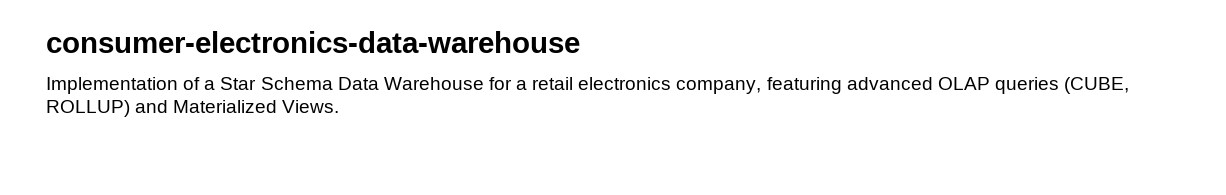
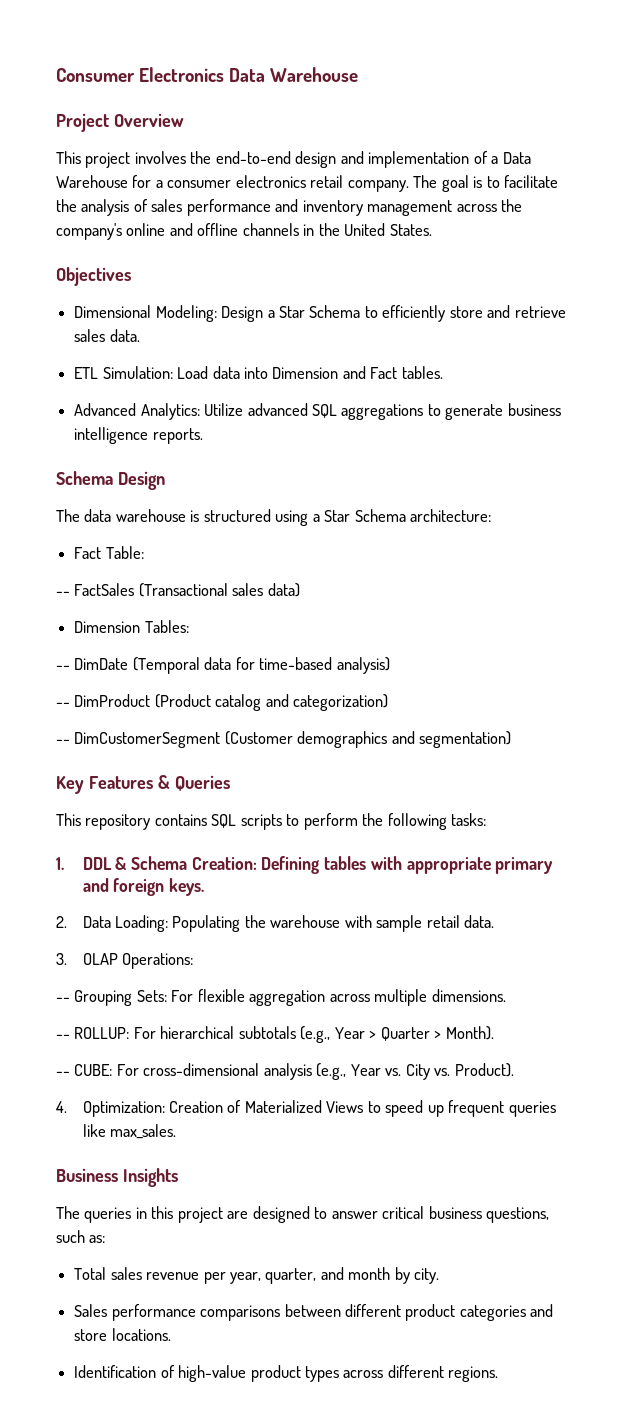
- consumer-electronics-data-warehouse
- Implementation of a Star Schema Data Warehouse for a retail electronics company, featuring advanced OLAP queries (CUBE, ROLLUP) and Materialized Views.
+ Consumer Electronics Data Warehouse
+ Project Overview
+ This project involves the end-to-end design and implementation of a Data Warehouse for a consumer electronics retail company. The goal is to facilitate the analysis of sales performance and inventory management across the company's online and offline channels in the United States.
+ Objectives
+ Dimensional Modeling: Design a Star Schema to efficiently store and retrieve sales data.
+ ETL Simulation: Load data into Dimension and Fact tables.
+ Advanced Analytics: Utilize advanced SQL aggregations to generate business intelligence reports.
+ Schema Design
+ The data warehouse is structured using a Star Schema architecture:
+ Fact Table:
+ -- FactSales (Transactional sales data)
+ Dimension Tables:
+ -- DimDate (Temporal data for time-based analysis)
+ -- DimProduct (Product catalog and categorization)
+ -- DimCustomerSegment (Customer demographics and segmentation)
+ Key Features & Queries
+ This repository contains SQL scripts to perform the following tasks:
+ 1. DDL & Schema Creation: Defining tables with appropriate primary and foreign keys.
+ 2. Data Loading: Populating the warehouse with sample retail data.
+ 3. OLAP Operations:
+ -- Grouping Sets: For flexible aggregation across multiple dimensions.
+ -- ROLLUP: For hierarchical subtotals (e.g., Year > Quarter > Month).
+ -- CUBE: For cross-dimensional analysis (e.g., Year vs. City vs. Product).
+ 4. Optimization: Creation of Materialized Views to speed up frequent queries like max_sales.
+ Business Insights
+ The queries in this project are designed to answer critical business questions, such as:
+ Total sales revenue per year, quarter, and month by city.
+ Sales performance comparisons between different product categories and store locations.
+ Identification of high-value product types across different regions.

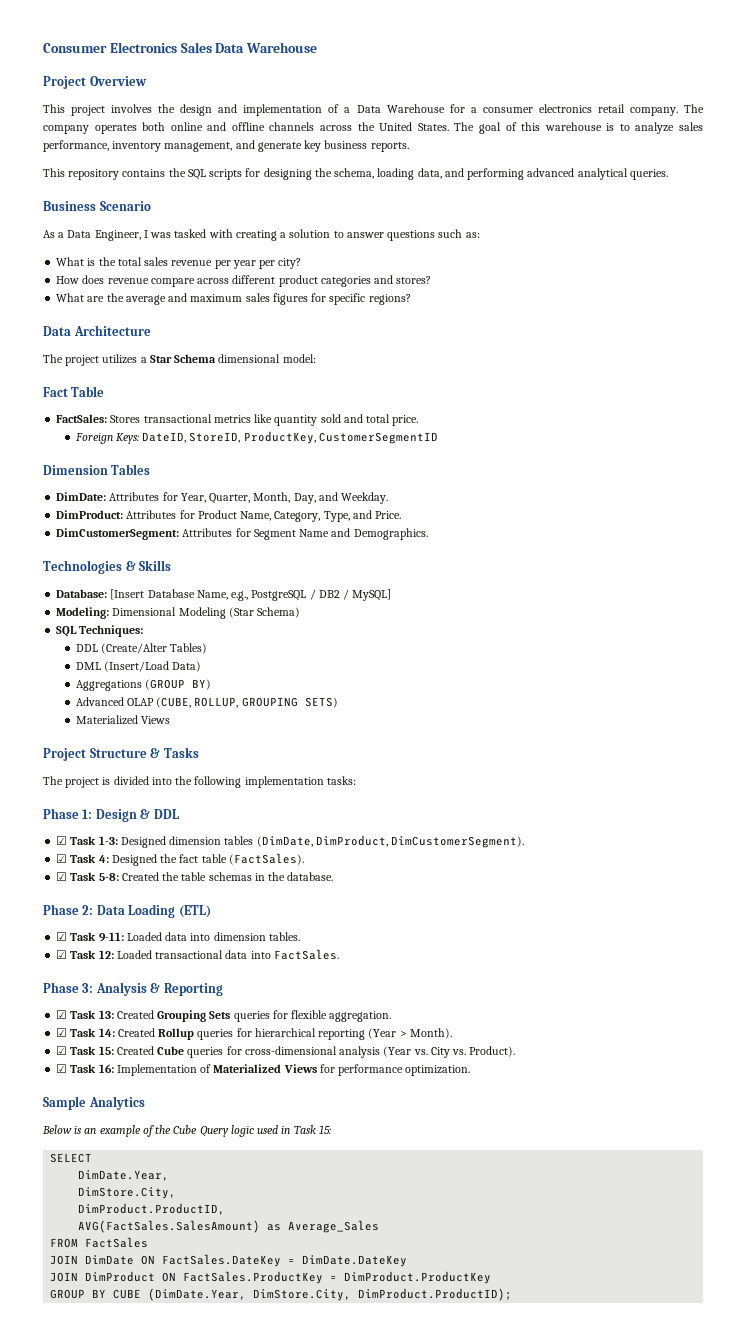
- Consumer Electronics Data Warehouse
+ Consumer Electronics Sales Data Warehouse
- This project involves the end-to-end design and implementation of a Data Warehouse for a consumer electronics retail company.
+ This project involves the design and implementation of a Data Warehouse for a consumer electronics retail company.
- The goal is to facilitate the analysis of sales performance and inventory management across the company's online and offline channels in the United States.
- Objectives
- Dimensional Modeling: Design a Star Schema to efficiently store and retrieve sales data.
- ETL Simulation: Load data into Dimension and Fact tables.
- Advanced Analytics: Utilize advanced SQL aggregations to generate business intelligence reports.
- Schema Design
- The data warehouse is structured using a Star Schema architecture:
- Fact Table:
- -- FactSales (Transactional sales data)
- Dimension Tables:
- -- DimDate (Temporal data for time-based analysis)
- -- DimProduct (Product catalog and categorization)
- -- DimCustomerSegment (Customer demographics and segmentation)
- Key Features & Queries
+ The company operates both online and offline channels across the United States. The goal of this warehouse is to analyze sales performance, inventory management, and generate key business reports.
- This repository contains SQL scripts to perform the following tasks:
+ This repository contains the SQL scripts for designing the schema, loading data, and performing advanced analytical queries.
+ Business Scenario
+ As a Data Engineer, I was tasked with creating a solution to answer questions such as:
+ What is the total sales revenue per year per city?
+ How does revenue compare across different product categories and stores?
+ What are the average and maximum sales figures for specific regions?
+ Data Architecture
+ The project utilizes a Star Schema dimensional model:
+ Fact Table
+ FactSales: Stores transactional metrics like quantity sold and total price.
+ Foreign Keys: DateID, StoreID, ProductKey, CustomerSegmentID
+ Dimension Tables
+ DimDate: Attributes for Year, Quarter, Month, Day, and Weekday.
+ DimProduct: Attributes for Product Name, Category, Type, and Price.
+ DimCustomerSegment: Attributes for Segment Name and Demographics.
+ Technologies & Skills
+ Database: [Insert Database Name, e.g., PostgreSQL / DB2 / MySQL]
+ Modeling: Dimensional Modeling (Star Schema)
+ SQL Techniques:
+ DDL (Create/Alter Tables)
+ DML (Insert/Load Data)
+ Aggregations (GROUP BY)
+ Advanced OLAP (CUBE, ROLLUP, GROUPING SETS)
+ Materialized Views
+ Project Structure & Tasks
+ The project is divided into the following implementation tasks:
- 1. DDL & Schema Creation: Defining tables with appropriate primary and foreign keys.
- 2. Data Loading: Populating the warehouse with sample retail data.
- 3. OLAP Operations:
- -- Grouping Sets: For flexible aggregation across multiple dimensions.
- -- ROLLUP: For hierarchical subtotals (e.g., Year > Quarter > Month).
- -- CUBE: For cross-dimensional analysis (e.g., Year vs. City vs. Product).
- 4. Optimization: Creation of Materialized Views to speed up frequent queries like max_sales.
- Business Insights
- The queries in this project are designed to answer critical business questions, such as:
- Total sales revenue per year, quarter, and month by city.
- Sales performance comparisons between different product categories and store locations.
- Identification of high-value product types across different regions.
+ Phase 1: Design & DDL
+ ☑ Task 1-3: Designed dimension tables (DimDate, DimProduct, DimCustomerSegment).
+ ☑ Task 4: Designed the fact table (FactSales).
+ ☑ Task 5-8: Created the table schemas in the database.
+ Phase 2: Data Loading (ETL)
+ ☑ Task 9-11: Loaded data into dimension tables.
+ ☑ Task 12: Loaded transactional data into FactSales.
+ Phase 3: Analysis & Reporting
+ ☑ Task 13: Created Grouping Sets queries for flexible aggregation.
+ ☑ Task 14: Created Rollup queries for hierarchical reporting (Year > Month).
+ ☑ Task 15: Created Cube queries for cross-dimensional analysis (Year vs. City vs. Product).
+ ☑ Task 16: Implementation of Materialized Views for performance optimization.
+ Sample Analytics
+ Below is an example of the Cube Query logic used in Task 15:
+ SELECT
+ DimDate.Year,
+ DimStore.City,
+ DimProduct.ProductID,
+ AVG(FactSales.SalesAmount) as Average_Sales
+ FROM FactSales
+ JOIN DimDate ON FactSales.DateKey = DimDate.DateKey
+ JOIN DimProduct ON FactSales.ProductKey = DimProduct.ProductKey
+ GROUP BY CUBE (DimDate.Year, DimStore.City, DimProduct.ProductID);

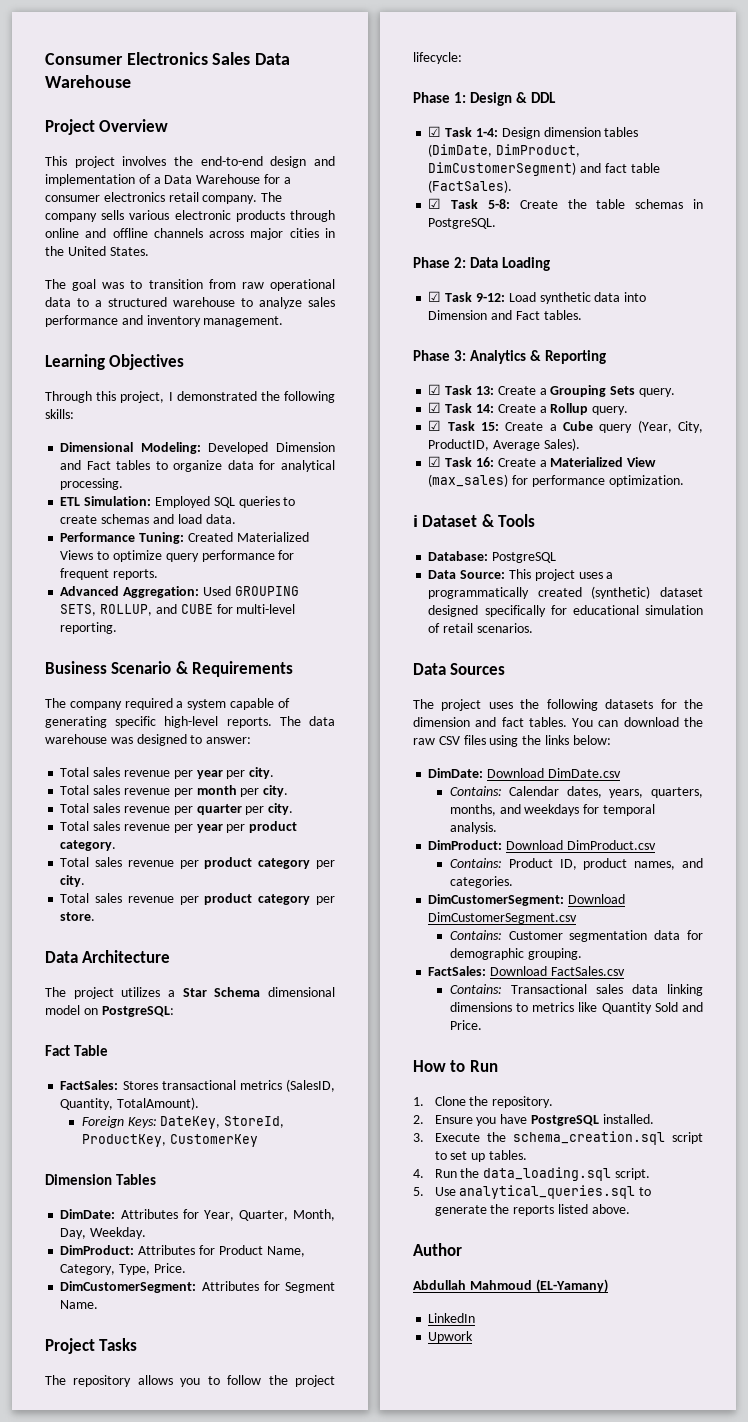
- This project involves the design and implementation of a Data Warehouse for a consumer electronics retail company.
+ This project involves the end-to-end design and implementation of a Data Warehouse for a consumer electronics retail company.
- The company operates both online and offline channels across the United States. The goal of this warehouse is to analyze sales performance, inventory management, and generate key business reports.
- This repository contains the SQL scripts for designing the schema, loading data, and performing advanced analytical queries.
- Business Scenario
- As a Data Engineer, I was tasked with creating a solution to answer questions such as:
- What is the total sales revenue per year per city?
- How does revenue compare across different product categories and stores?
- What are the average and maximum sales figures for specific regions?
+ The company sells various electronic products through online and offline channels across major cities in the United States.
+ The goal was to transition from raw operational data to a structured warehouse to analyze sales performance and inventory management.
+ Learning Objectives
+ Through this project, I demonstrated the following skills:
+ Dimensional Modeling: Developed Dimension and Fact tables to organize data for analytical processing.
+ ETL Simulation: Employed SQL queries to create schemas and load data.
+ Performance Tuning: Created Materialized Views to optimize query performance for frequent reports.
+ Advanced Aggregation: Used GROUPING SETS, ROLLUP, and CUBE for multi-level reporting.
+ Business Scenario & Requirements
+ The company required a system capable of generating specific high-level reports. The data warehouse was designed to answer:
+ Total sales revenue per year per city.
+ Total sales revenue per month per city.
+ Total sales revenue per quarter per city.
+ Total sales revenue per year per product category.
+ Total sales revenue per product category per city.
+ Total sales revenue per product category per store.
- The project utilizes a Star Schema dimensional model:
+ The project utilizes a Star Schema dimensional model on PostgreSQL:
- FactSales: Stores transactional metrics like quantity sold and total price.
- Foreign Keys: DateID, StoreID, ProductKey, CustomerSegmentID
+ FactSales: Stores transactional metrics (SalesID, Quantity, TotalAmount).
+ Foreign Keys: DateKey, StoreId, ProductKey, CustomerKey
- DimDate: Attributes for Year, Quarter, Month, Day, and Weekday.
+ DimDate: Attributes for Year, Quarter, Month, Day, Weekday.
- DimProduct: Attributes for Product Name, Category, Type, and Price.
+ DimProduct: Attributes for Product Name, Category, Type, Price.
- DimCustomerSegment: Attributes for Segment Name and Demographics.
- Technologies & Skills
- Database: [Insert Database Name, e.g., PostgreSQL / DB2 / MySQL]
- Modeling: Dimensional Modeling (Star Schema)
- SQL Techniques:
- DDL (Create/Alter Tables)
- DML (Insert/Load Data)
- Aggregations (GROUP BY)
- Advanced OLAP (CUBE, ROLLUP, GROUPING SETS)
- Materialized Views
- Project Structure & Tasks
+ DimCustomerSegment: Attributes for Segment Name.
+ Project Tasks
- The project is divided into the following implementation tasks:
+ The repository allows you to follow the project lifecycle:
- ☑ Task 1-3: Designed dimension tables (DimDate, DimProduct, DimCustomerSegment).
- ☑ Task 4: Designed the fact table (FactSales).
+ ☑ Task 1-4: Design dimension tables (DimDate, DimProduct, DimCustomerSegment) and fact table (FactSales).
- ☑ Task 5-8: Created the table schemas in the database.
+ ☑ Task 5-8: Create the table schemas in PostgreSQL.
- Phase 2: Data Loading (ETL)
- ☑ Task 9-11: Loaded data into dimension tables.
- ☑ Task 12: Loaded transactional data into FactSales.
+ Phase 2: Data Loading
+ ☑ Task 9-12: Load synthetic data into Dimension and Fact tables.
- Phase 3: Analysis & Reporting
+ Phase 3: Analytics & Reporting
- ☑ Task 13: Created Grouping Sets queries for flexible aggregation.
- ☑ Task 14: Created Rollup queries for hierarchical reporting (Year > Month).
- ☑ Task 15: Created Cube queries for cross-dimensional analysis (Year vs. City vs. Product).
- ☑ Task 16: Implementation of Materialized Views for performance optimization.
- Sample Analytics
- Below is an example of the Cube Query logic used in Task 15:
- SELECT
- DimDate.Year,
- DimStore.City,
- DimProduct.ProductID,
- AVG(FactSales.SalesAmount) as Average_Sales
- FROM FactSales
- JOIN DimDate ON FactSales.DateKey = DimDate.DateKey
- JOIN DimProduct ON FactSales.ProductKey = DimProduct.ProductKey
- GROUP BY CUBE (DimDate.Year, DimStore.City, DimProduct.ProductID);
+ ☑ Task 13: Create a Grouping Sets query.
+ ☑ Task 14: Create a Rollup query.
+ ☑ Task 15: Create a Cube query (Year, City, ProductID, Average Sales).
+ ☑ Task 16: Create a Materialized View (max_sales) for performance optimization.
+ ℹ Dataset & Tools
+ Database: PostgreSQL
+ Data Source: This project uses a programmatically created (synthetic) dataset designed specifically for educational simulation of retail scenarios.
+ Data Sources
+ The project uses the following datasets for the dimension and fact tables. You can download the raw CSV files using the links below:
+ DimDate: Download DimDate.csv
+ Contains: Calendar dates, years, quarters, months, and weekdays for temporal analysis.
+ DimProduct: Download DimProduct.csv
+ Contains: Product ID, product names, and categories.
+ DimCustomerSegment: Download DimCustomerSegment.csv
+ Contains: Customer segmentation data for demographic grouping.
+ FactSales: Download FactSales.csv
+ Contains: Transactional sales data linking dimensions to metrics like Quantity Sold and Price.
+ How to Run
+ 1. Clone the repository.
+ 2. Ensure you have PostgreSQL installed.
+ 3. Execute the schema_creation.sql script to set up tables.
+ 4. Run the data_loading.sql script.
+ 5. Use analytical_queries.sql to generate the reports listed above.
+ Author
+ Abdullah Mahmoud (EL-Yamany)
+ LinkedIn
+ Upwork

